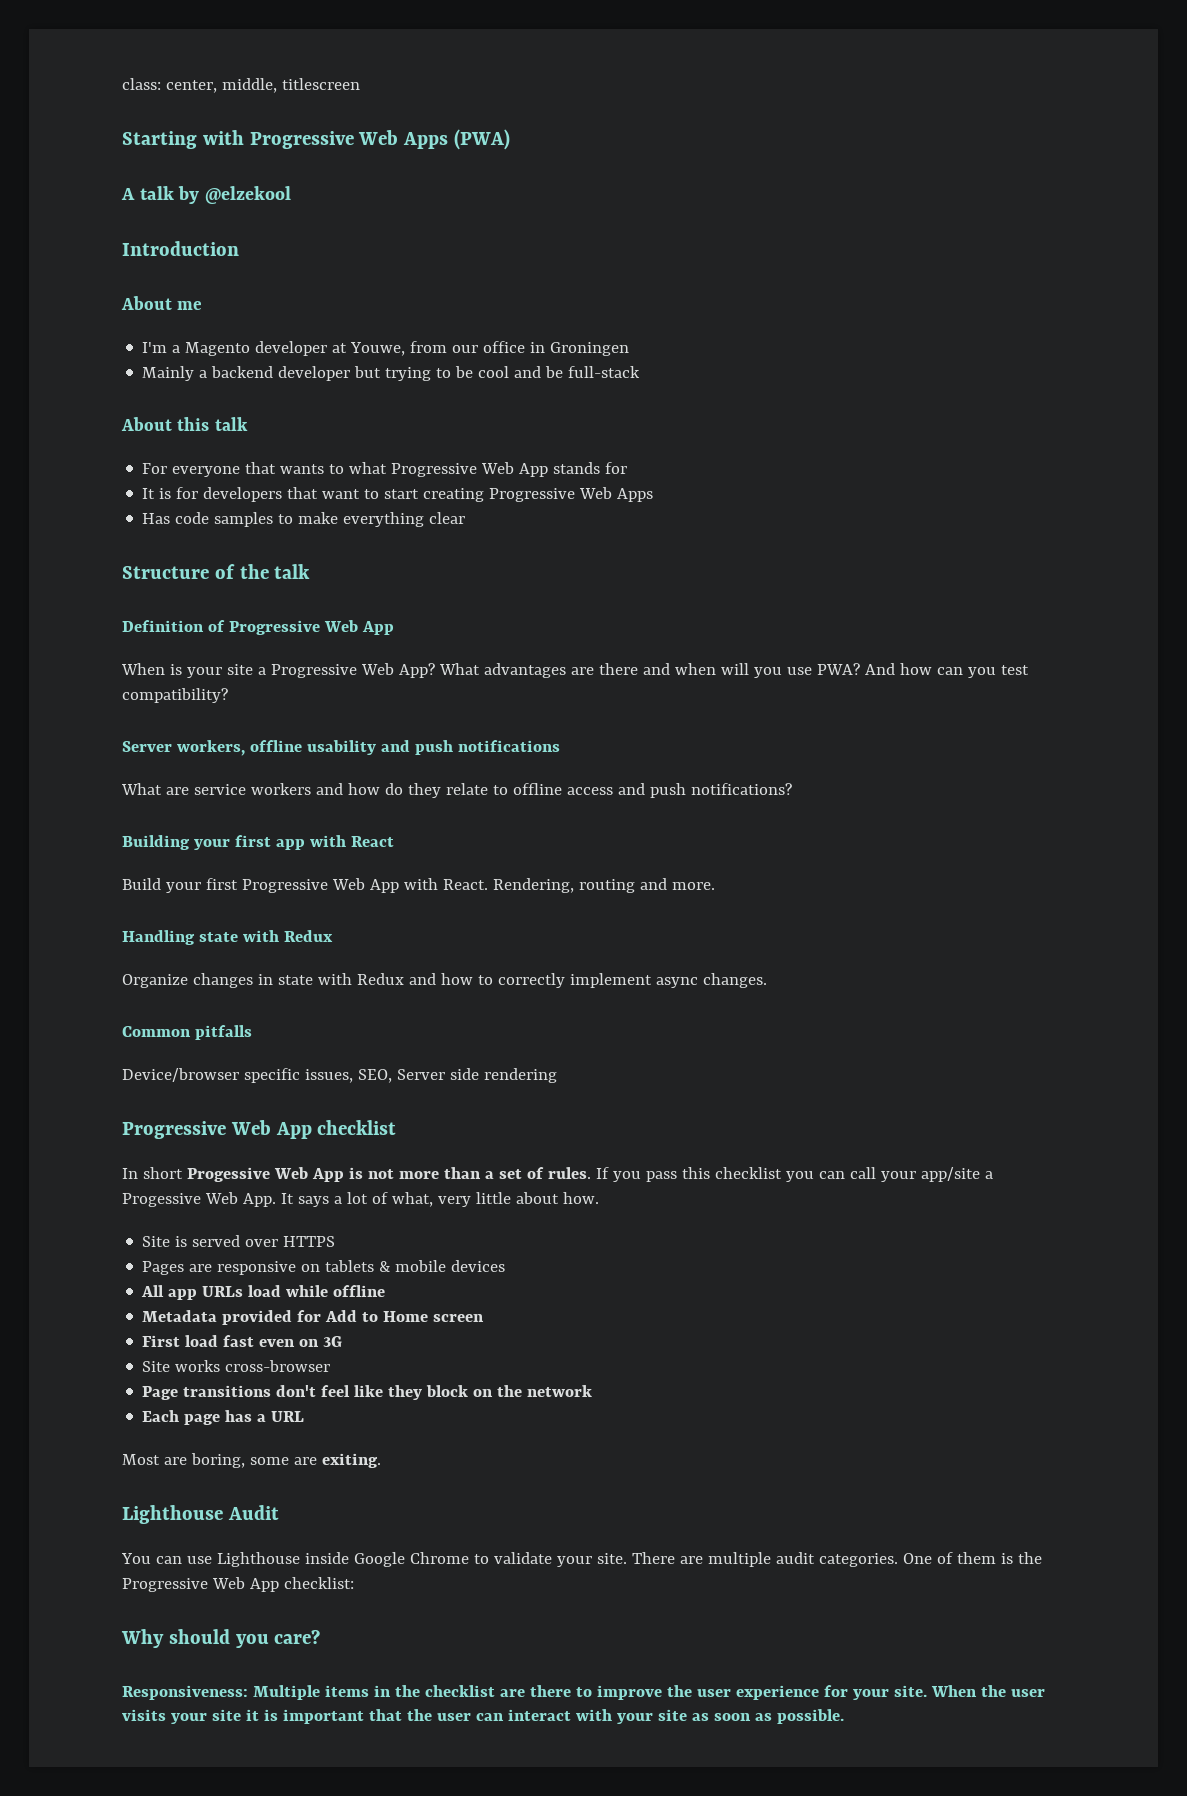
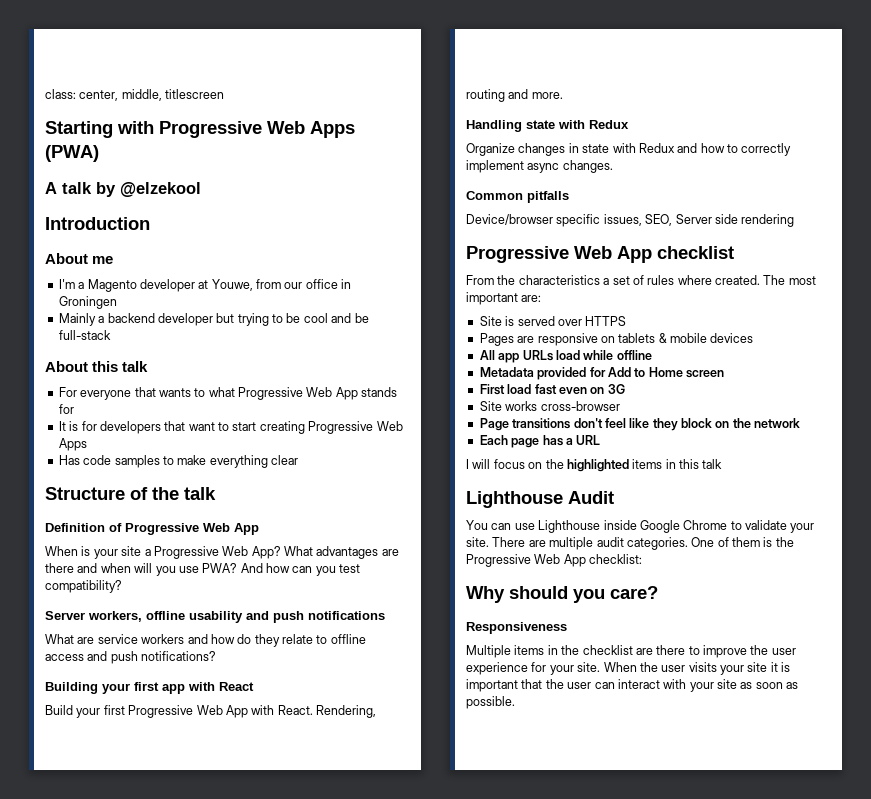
- In short Progessive Web App is not more than a set of rules. If you pass this checklist you can call your app/site a Progessive Web App. It says a lot of what, very little about how.
+ From the characteristics a set of rules where created. The most important are:
- Most are boring, some are exiting.
+ I will focus on the highlighted items in this talk
- Responsiveness: Multiple items in the checklist are there to improve the user experience for your site.
+ Responsiveness
+ Multiple items in the checklist are there to improve the user experience for your site.

